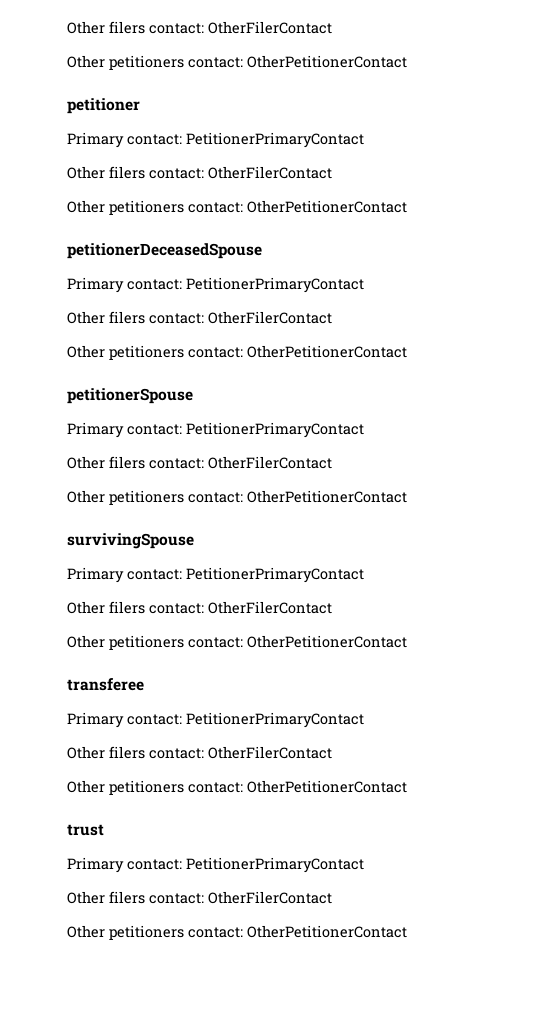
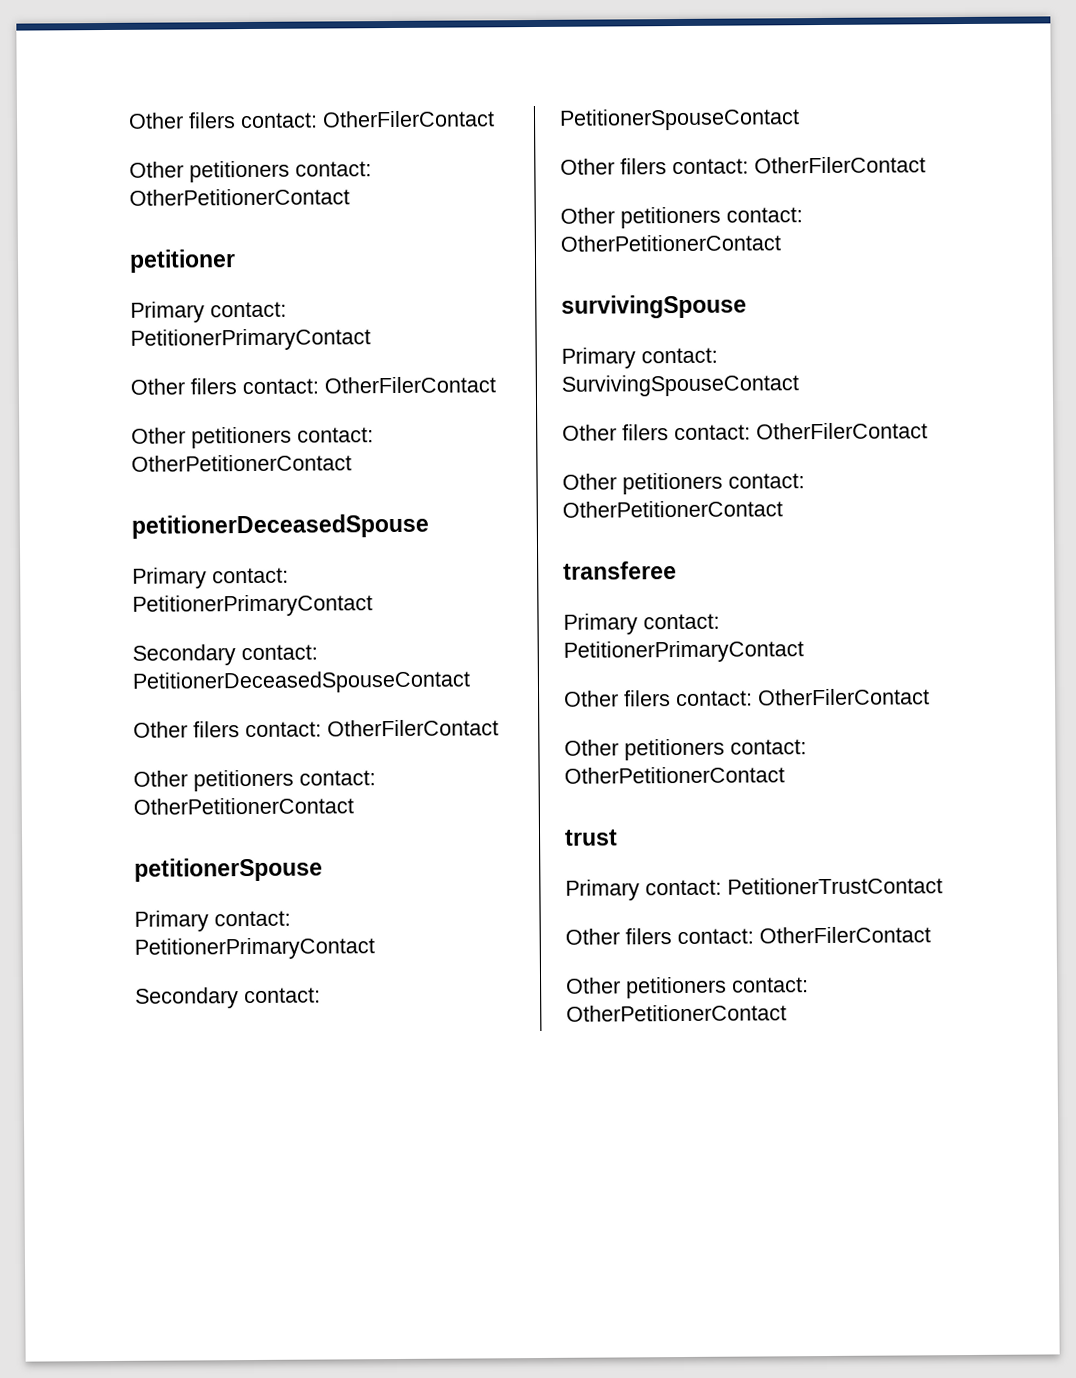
+ Secondary contact: PetitionerDeceasedSpouseContact
+ Secondary contact: PetitionerSpouseContact
  survivingSpouse
- Primary contact: PetitionerPrimaryContact
+ Primary contact: SurvivingSpouseContact
  trust
- Primary contact: PetitionerPrimaryContact
+ Primary contact: PetitionerTrustContact

